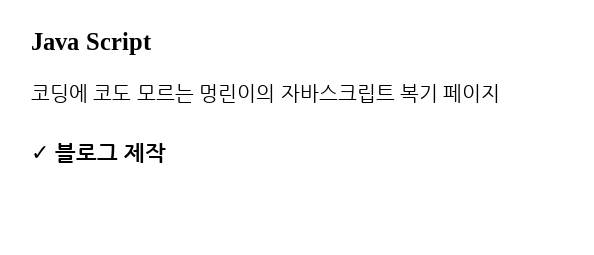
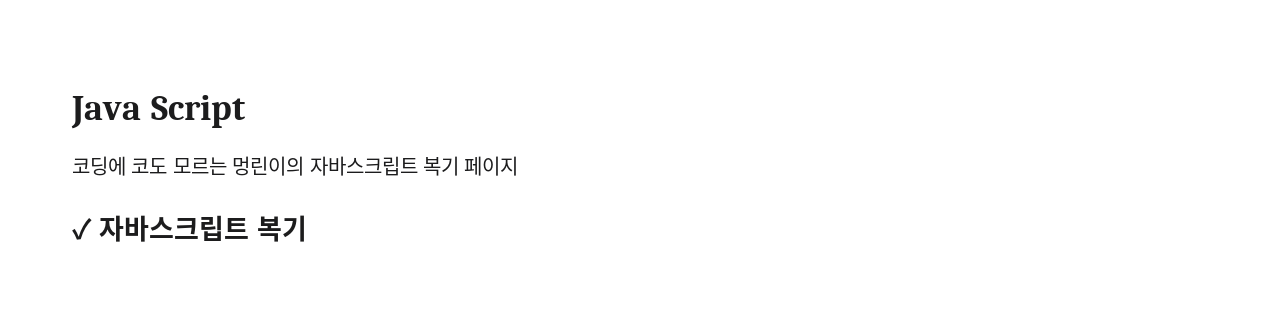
- ✓ 블로그 제작
+ ✓ 자바스크립트 복기

